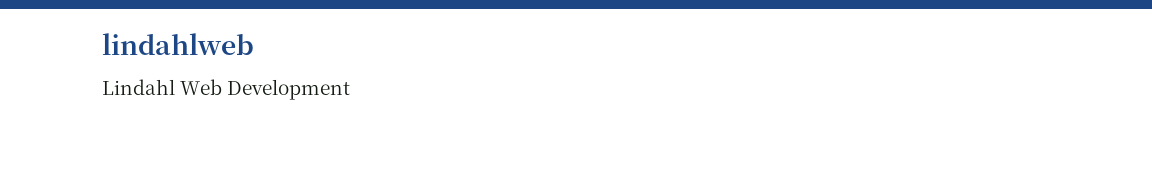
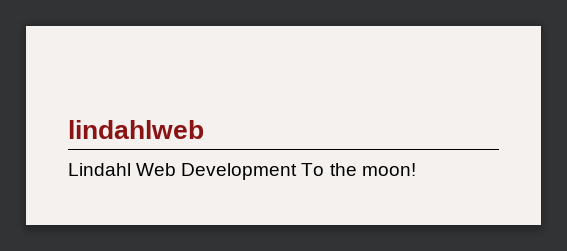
- Lindahl Web Development
+ Lindahl Web Development To the moon!

